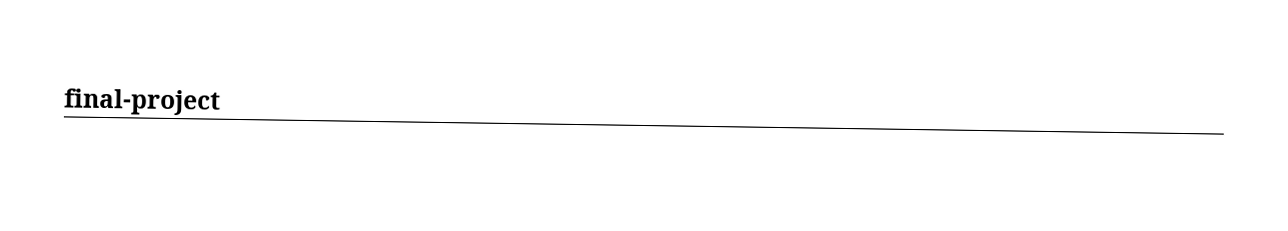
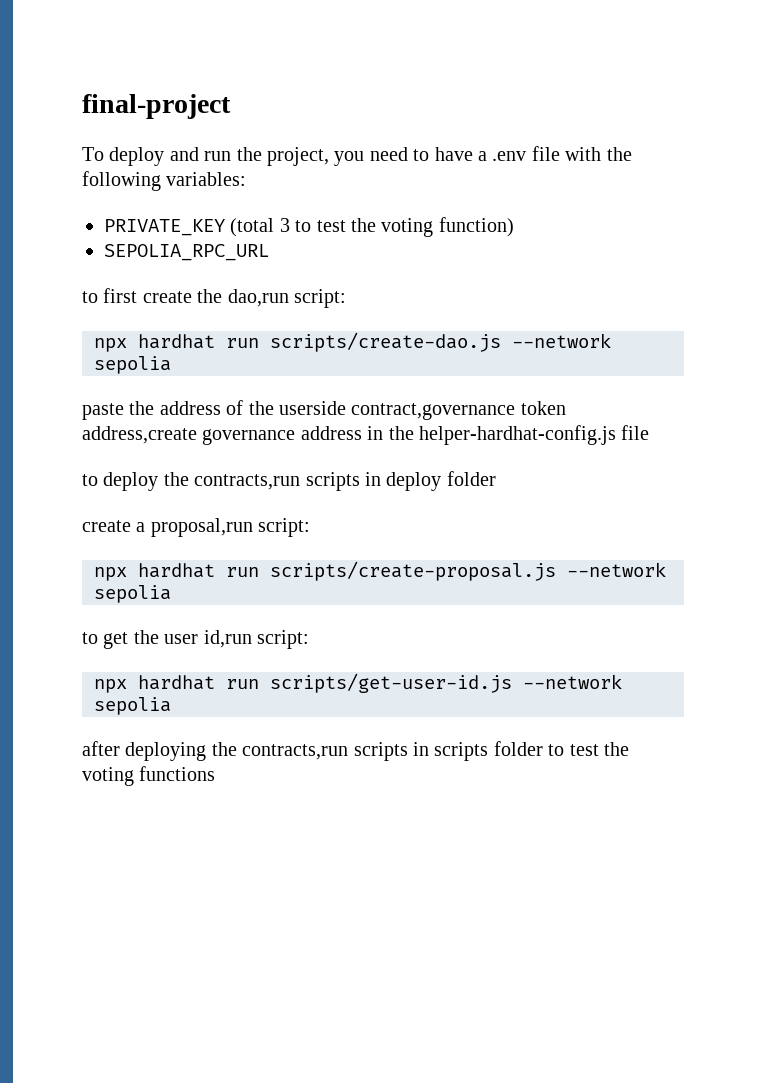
+ To deploy and run the project, you need to have a .env file with the following variables:
+ PRIVATE_KEY (total 3 to test the voting function)
+ SEPOLIA_RPC_URL
+ to first create the dao,run script:
+ npx hardhat run scripts/create-dao.js --network sepolia
+ paste the address of the userside contract,governance token address,create governance address in the helper-hardhat-config.js file
+ to deploy the contracts,run scripts in deploy folder
+ create a proposal,run script:
+ npx hardhat run scripts/create-proposal.js --network sepolia
+ to get the user id,run script:
+ npx hardhat run scripts/get-user-id.js --network sepolia
+ after deploying the contracts,run scripts in scripts folder to test the voting functions

